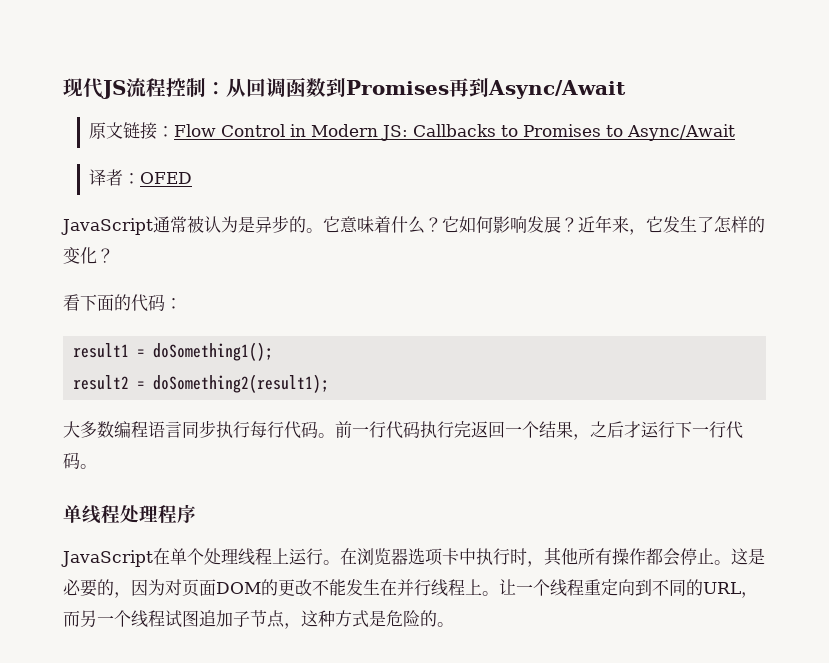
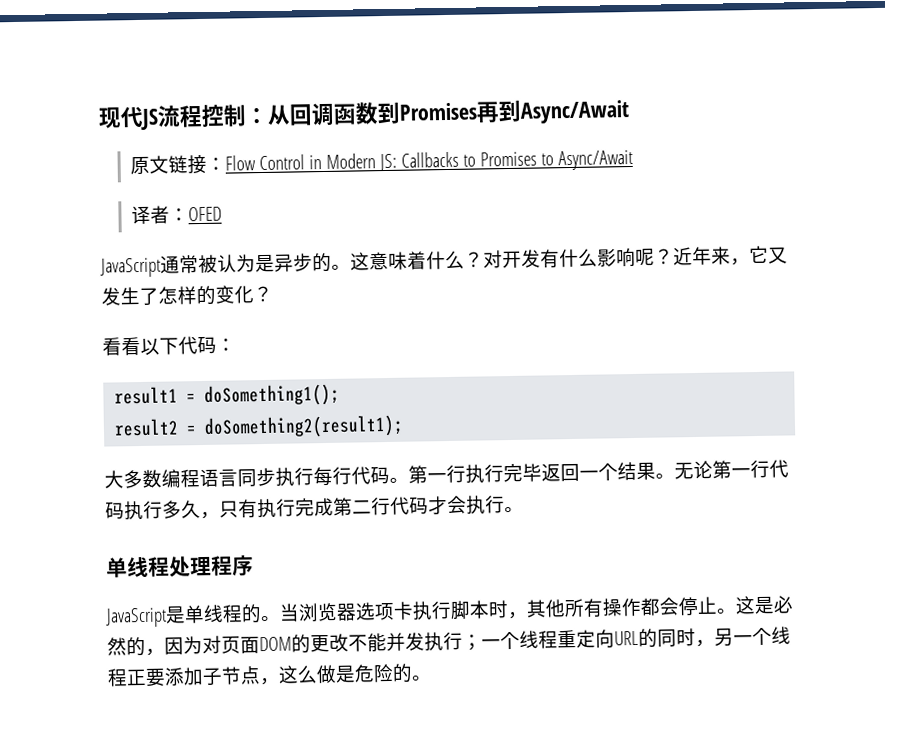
- 它意味着什么？
+ 这意味着什么？
- 它如何影响发展？
+ 对开发有什么影响呢？
- 近年来，它发生了怎样的变化？
+ 近年来，它又发生了怎样的变化？
- 看下面的代码：
+ 看看以下代码：
- 前一行代码执行完返回一个结果，之后才运行下一行代码。
+ 第一行执行完毕返回一个结果。无论第一行代码执行多久，只有执行完成第二行代码才会执行。
- JavaScript在单个处理线程上运行。在浏览器选项卡中执行时，其他所有操作都会停止。
+ JavaScript是单线程的。当浏览器选项卡执行脚本时，其他所有操作都会停止。
- 这是必要的，因为对页面DOM的更改不能发生在并行线程上。让一个线程重定向到不同的URL，而另一个线程试图追加子节点，这种方式是危险的。
+ 这是必然的，因为对页面DOM的更改不能并发执行；一个线程重定向URL的同时，另一个线程正要添加子节点，这么做是危险的。

